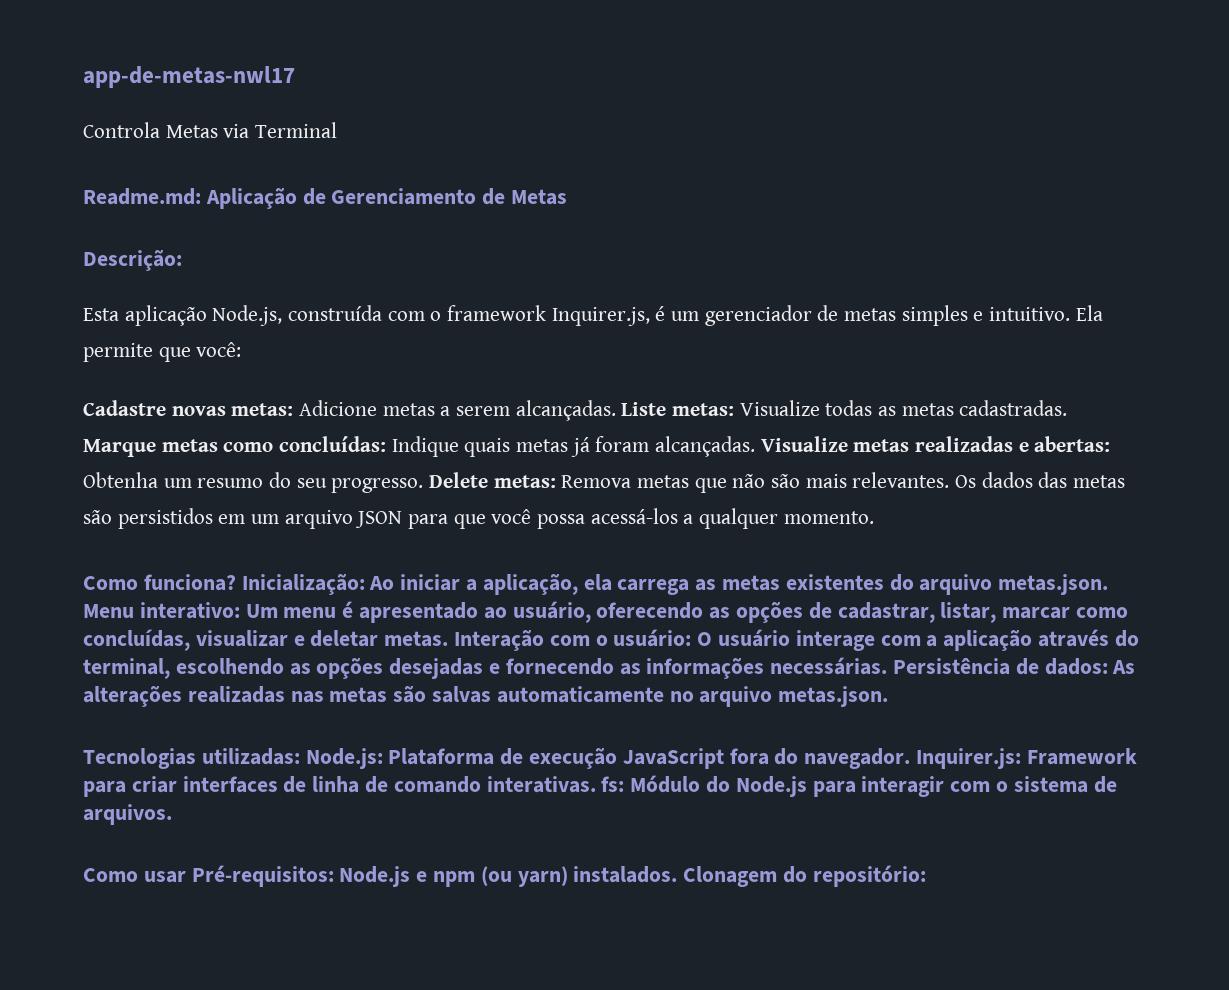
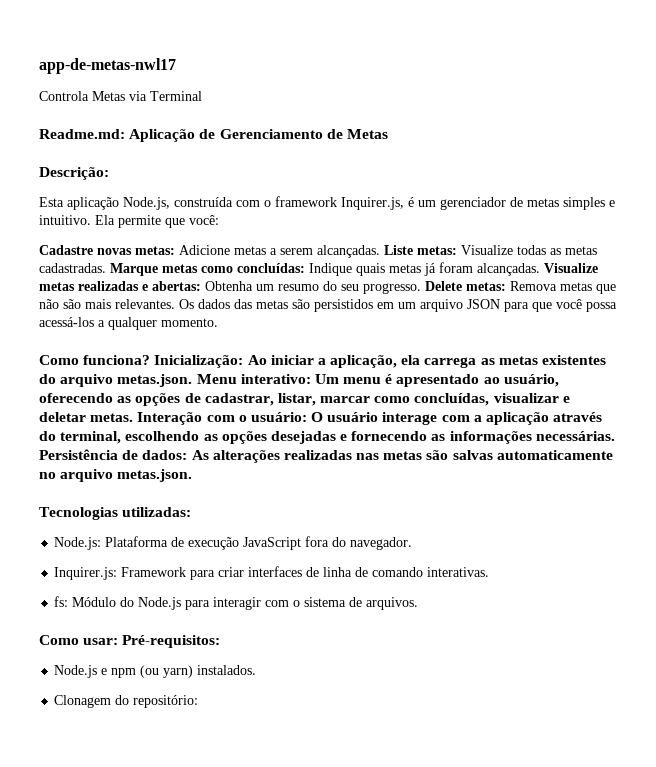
- Tecnologias utilizadas: Node.js: Plataforma de execução JavaScript fora do navegador. Inquirer.js: Framework para criar interfaces de linha de comando interativas. fs: Módulo do Node.js para interagir com o sistema de arquivos.
+ Tecnologias utilizadas:
+ Node.js: Plataforma de execução JavaScript fora do navegador.
+ Inquirer.js: Framework para criar interfaces de linha de comando interativas.
+ fs: Módulo do Node.js para interagir com o sistema de arquivos.
- Como usar Pré-requisitos: Node.js e npm (ou yarn) instalados. Clonagem do repositório:
+ Como usar: Pré-requisitos:
+ Node.js e npm (ou yarn) instalados.
+ Clonagem do repositório:

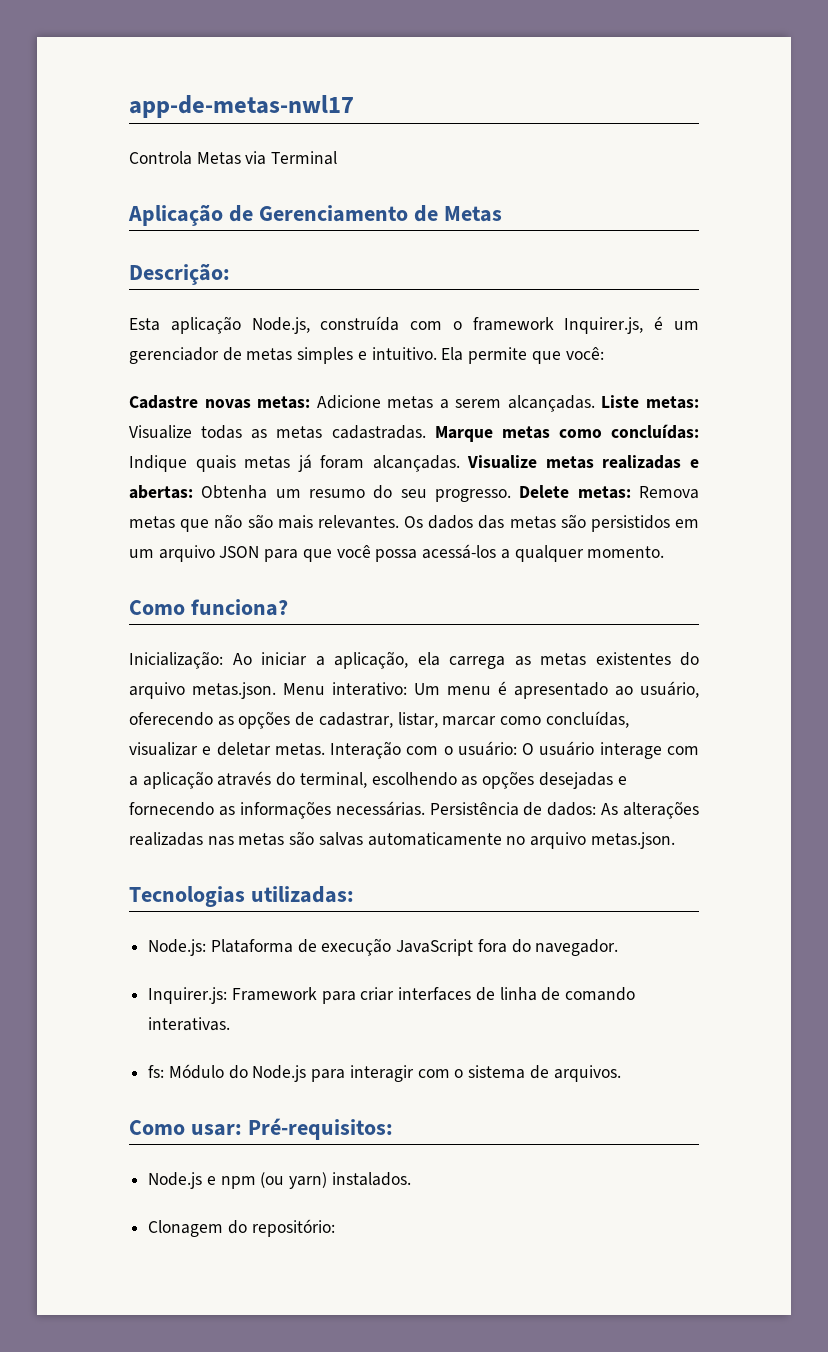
- Readme.md: Aplicação de Gerenciamento de Metas
+ Aplicação de Gerenciamento de Metas
- Como funciona? Inicialização: Ao iniciar a aplicação, ela carrega as metas existentes do arquivo metas.json. Menu interativo: Um menu é apresentado ao usuário, oferecendo as opções de cadastrar, listar, marcar como concluídas, visualizar e deletar metas.
+ Como funciona?
+ Inicialização: Ao iniciar a aplicação, ela carrega as metas existentes do arquivo metas.json. Menu interativo: Um menu é apresentado ao usuário, oferecendo as opções de cadastrar, listar, marcar como concluídas, visualizar e deletar metas.

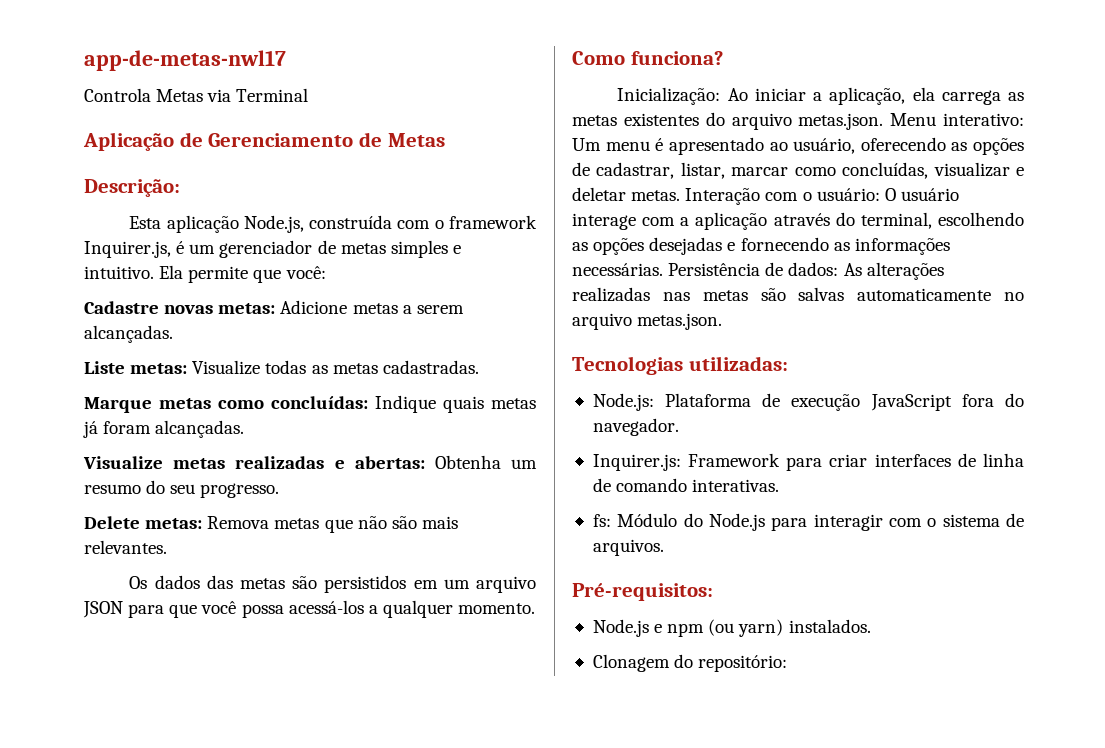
- Adicione metas a serem alcançadas. Liste metas:
+ Adicione metas a serem alcançadas.
+ Liste metas:
- Visualize todas as metas cadastradas. Marque metas como concluídas:
+ Visualize todas as metas cadastradas.
+ Marque metas como concluídas:
- Indique quais metas já foram alcançadas. Visualize metas realizadas e abertas:
+ Indique quais metas já foram alcançadas.
+ Visualize metas realizadas e abertas:
- Obtenha um resumo do seu progresso. Delete metas:
+ Obtenha um resumo do seu progresso.
+ Delete metas:
- Remova metas que não são mais relevantes. Os dados das metas são persistidos em um arquivo JSON para que você possa acessá-los a qualquer momento.
+ Remova metas que não são mais relevantes.
+ Os dados das metas são persistidos em um arquivo JSON para que você possa acessá-los a qualquer momento.
- Como usar: Pré-requisitos:
+ Pré-requisitos:

